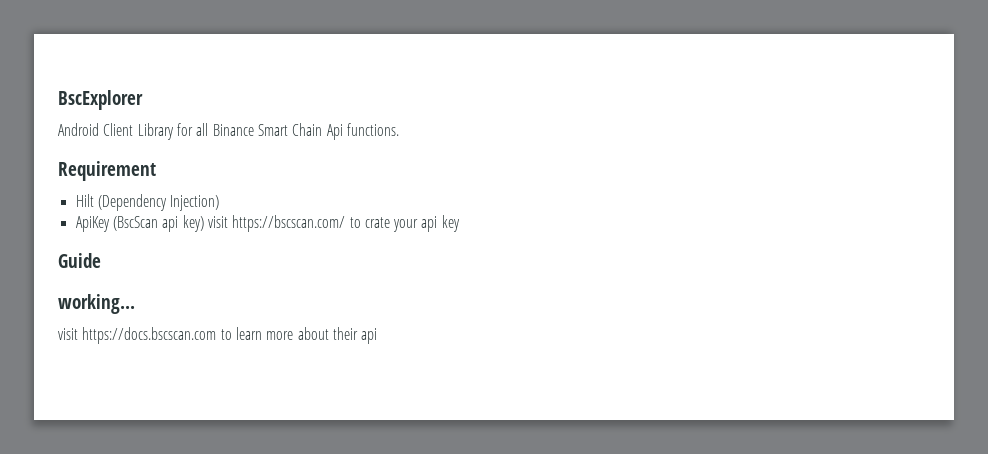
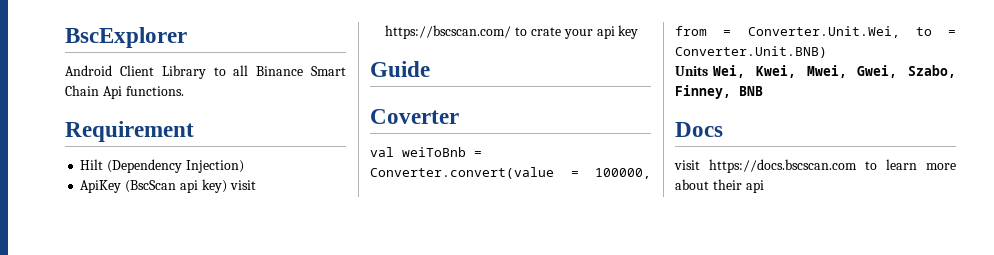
- Android Client Library for all Binance Smart Chain Api functions.
+ Android Client Library to all Binance Smart Chain Api functions.
- working...
+ Coverter
+ val weiToBnb = Converter.convert(value = 100000, from = Converter.Unit.Wei, to = Converter.Unit.BNB)
+ Units Wei, Kwei, Mwei, Gwei, Szabo, Finney, BNB
+ Docs

